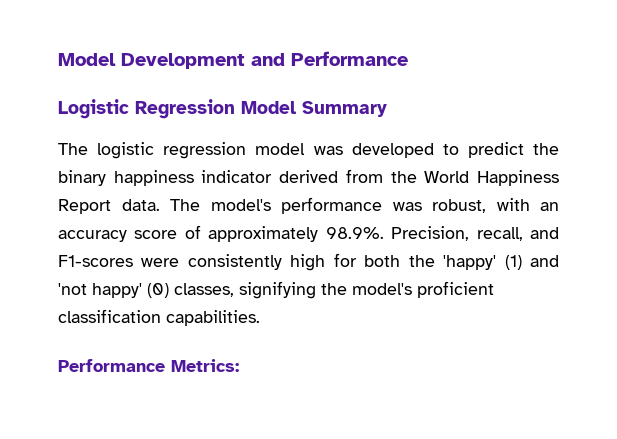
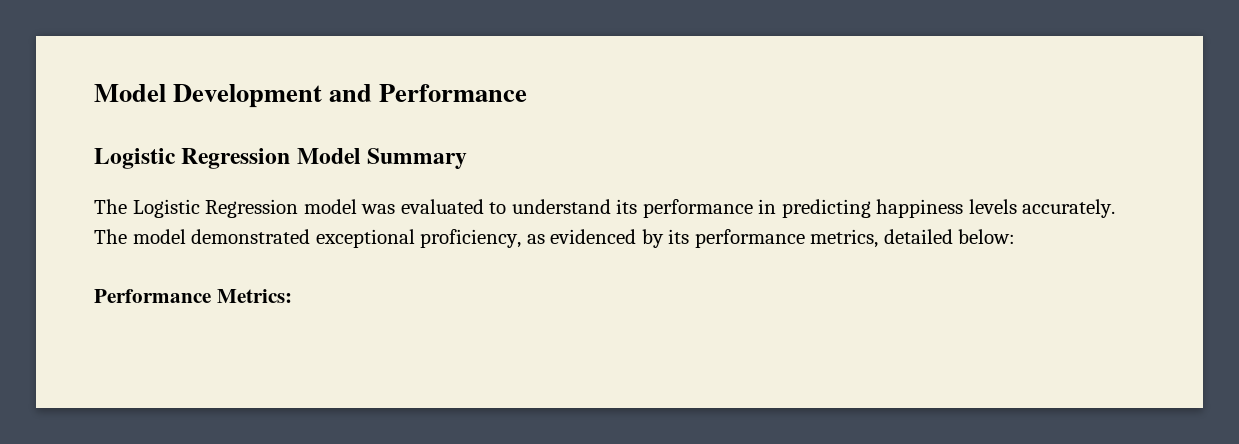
- The logistic regression model was developed to predict the binary happiness indicator derived from the World Happiness Report data. The model's performance was robust, with an accuracy score of approximately 98.9%. Precision, recall, and F1-scores were consistently high for both the 'happy' (1) and 'not happy' (0) classes, signifying the model's proficient classification capabilities.
+ The Logistic Regression model was evaluated to understand its performance in predicting happiness levels accurately. The model demonstrated exceptional proficiency, as evidenced by its performance metrics, detailed below:

